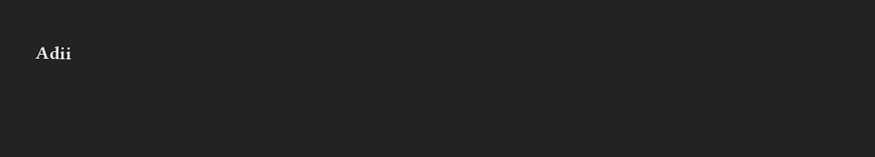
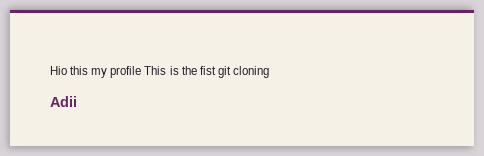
+ Hio this my profile This is the fist git cloning

